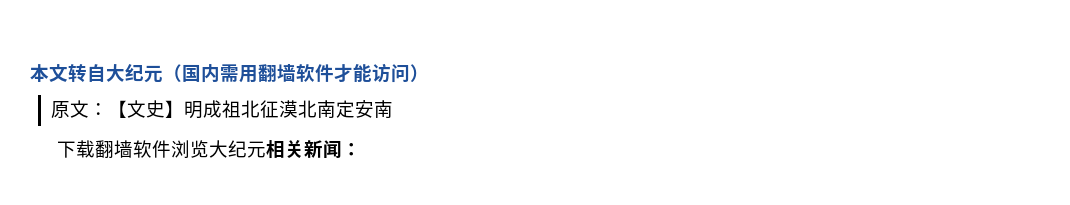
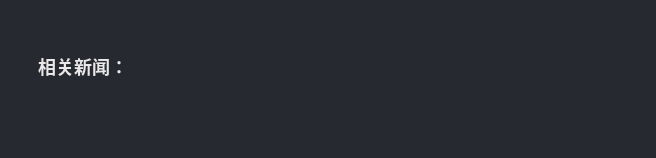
- 本文转自大纪元（国内需用翻墙软件才能访问）
- 原文：【文史】明成祖北征漠北南定安南
- 下载翻墙软件浏览大纪元相关新闻：
+ 相关新闻：

